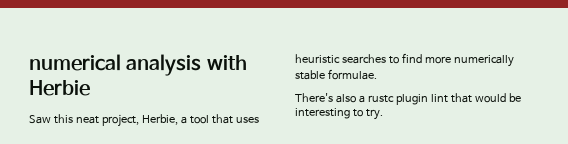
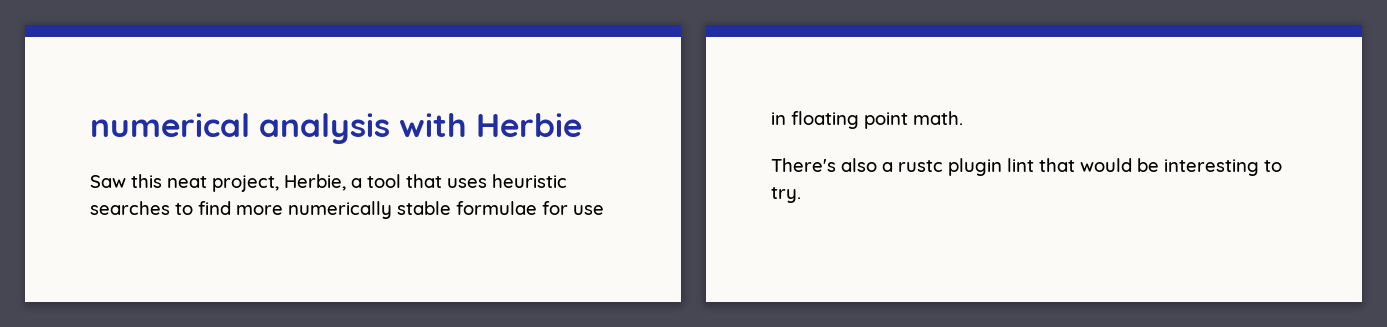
- Saw this neat project, Herbie, a tool that uses heuristic searches to find more numerically stable formulae.
+ Saw this neat project, Herbie, a tool that uses heuristic searches to find more numerically stable formulae for use in floating point math.

